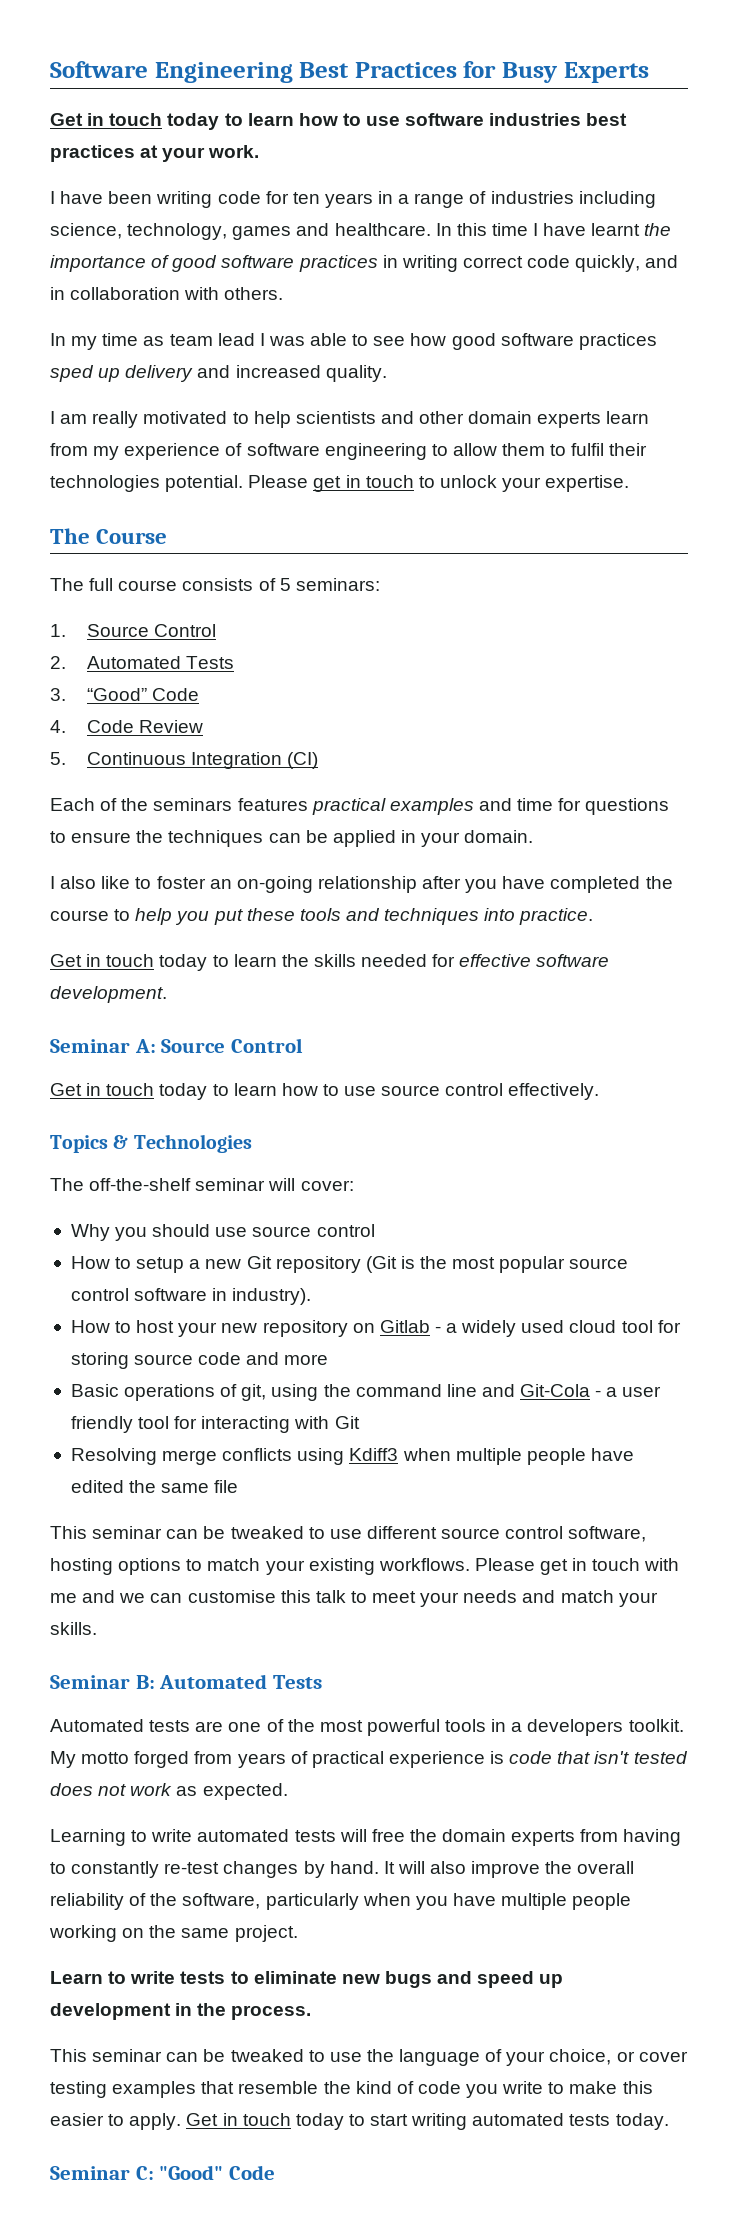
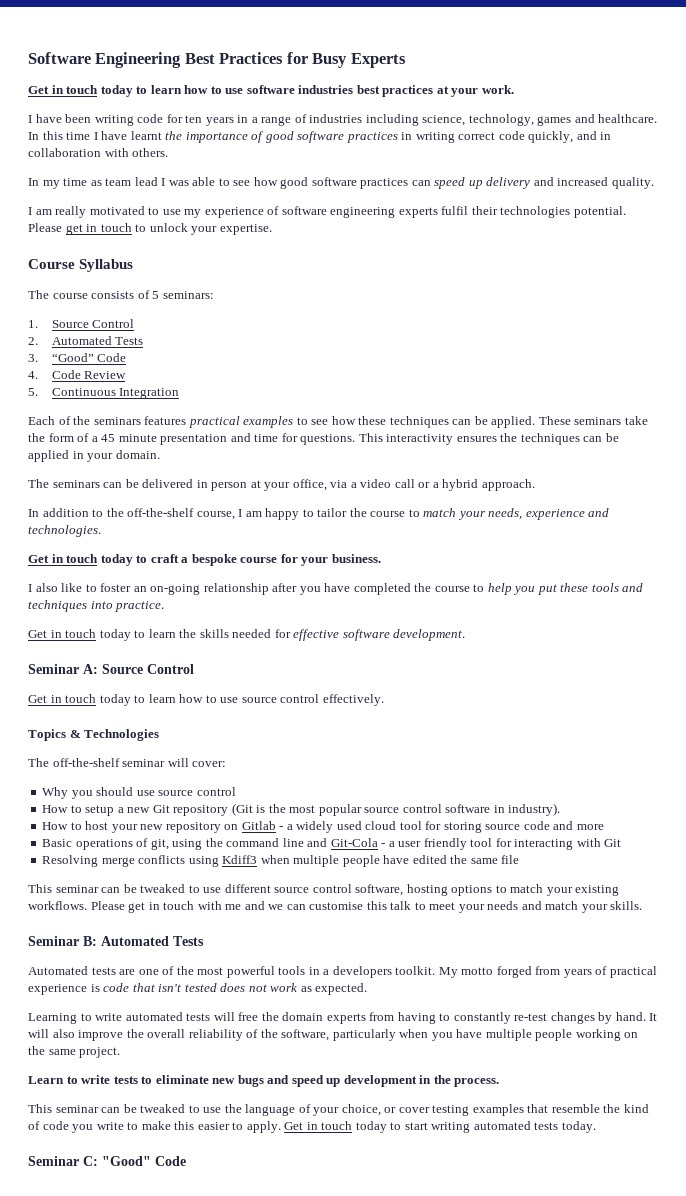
- In my time as team lead I was able to see how good software practices sped up delivery and increased quality.
+ In my time as team lead I was able to see how good software practices can speed up delivery and increased quality.
- I am really motivated to help scientists and other domain experts learn from my experience of software engineering to allow them to fulfil their technologies potential.
+ I am really motivated to use my experience of software engineering experts fulfil their technologies potential.
- The Course
- The full course consists of 5 seminars:
+ Course Syllabus
+ The course consists of 5 seminars:
- 5. Continuous Integration (CI)
+ 5. Continuous Integration
- Each of the seminars features practical examples and time for questions to ensure the techniques can be applied in your domain.
+ Each of the seminars features practical examples to see how these techniques can be applied. These seminars take the form of a 45 minute presentation and time for questions. This interactivity ensures the techniques can be applied in your domain.
+ The seminars can be delivered in person at your office, via a video call or a hybrid approach.
+ In addition to the off-the-shelf course, I am happy to tailor the course to match your needs, experience and technologies.
+ Get in touch today to craft a bespoke course for your business.

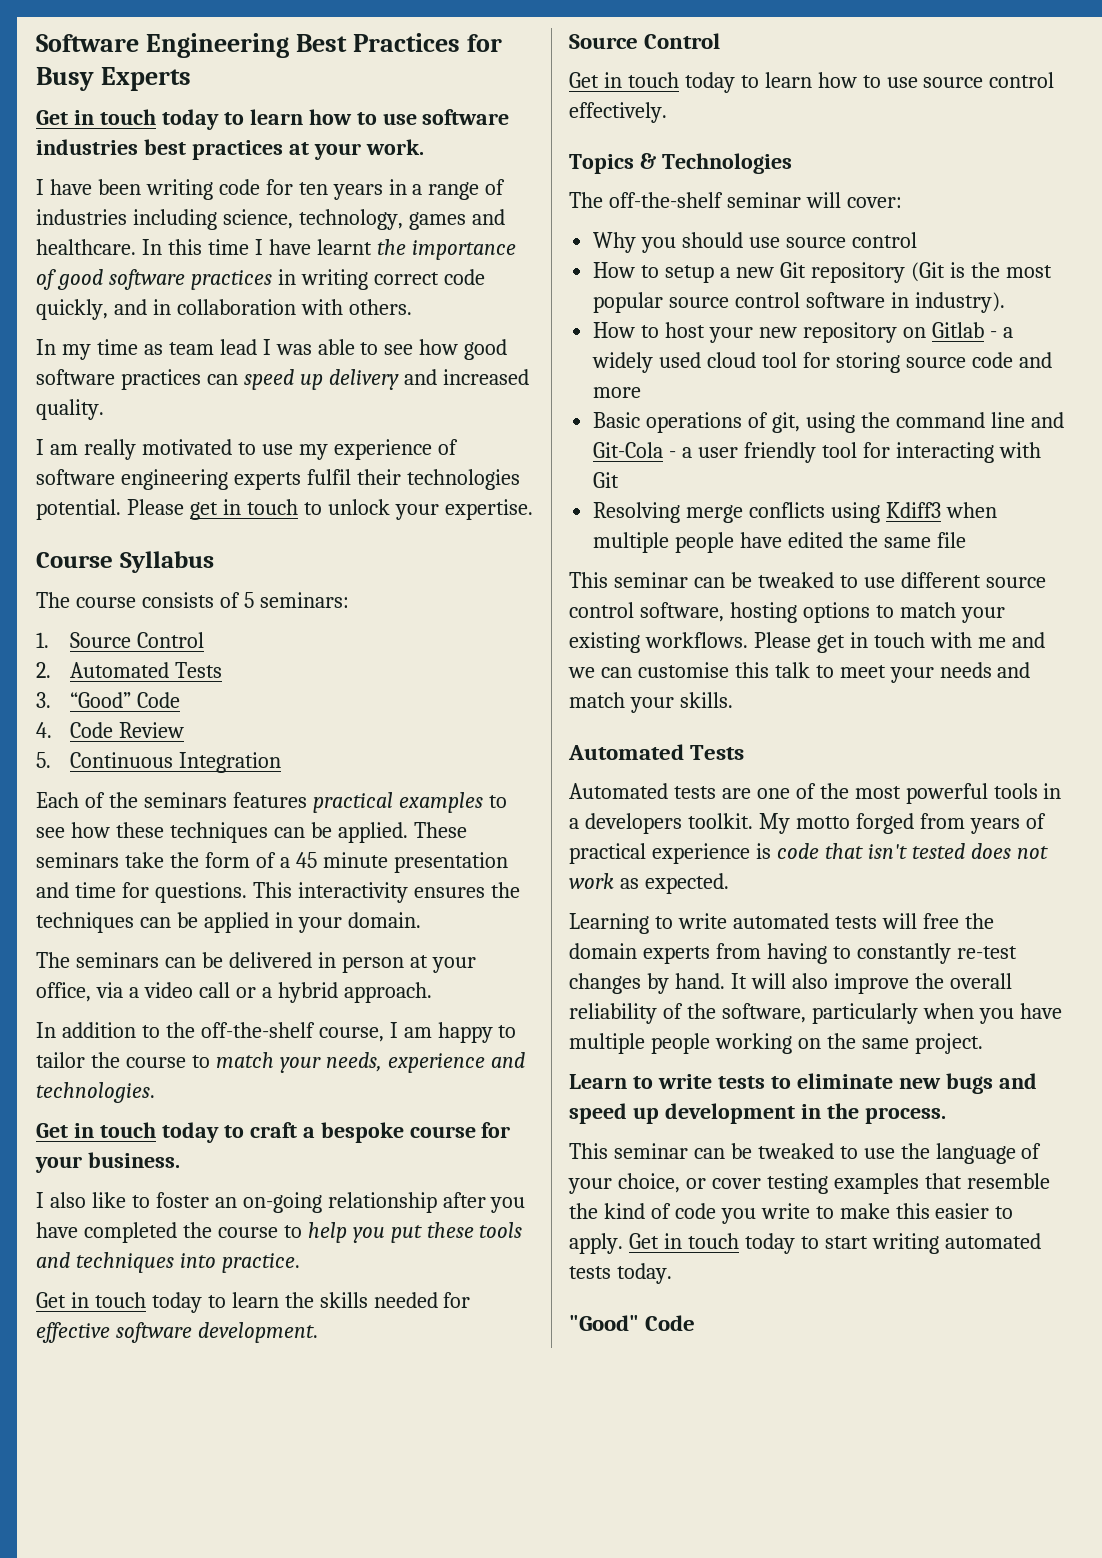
  Get in touch today to learn the skills needed for effective software development.
- Seminar A: Source Control
+ Source Control
  Please get in touch with me and we can customise this talk to meet your needs and match your skills.
- Seminar B: Automated Tests
+ Automated Tests
  Get in touch today to start writing automated tests today.
- Seminar C: "Good" Code
+ "Good" Code

